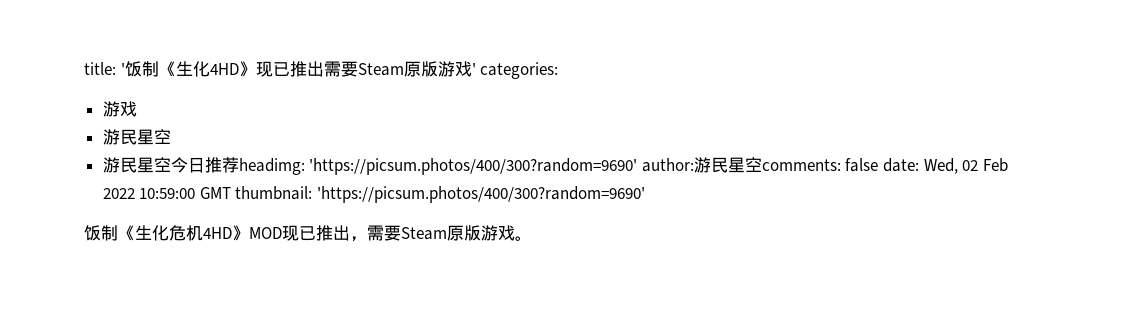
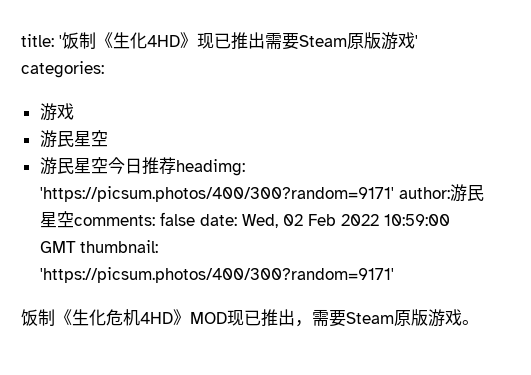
- 游民星空今日推荐headimg: 'https://picsum.photos/400/300?random=9690' author:游民星空comments: false date: Wed, 02 Feb 2022 10:59:00 GMT thumbnail: 'https://picsum.photos/400/300?random=9690'
+ 游民星空今日推荐headimg: 'https://picsum.photos/400/300?random=9171' author:游民星空comments: false date: Wed, 02 Feb 2022 10:59:00 GMT thumbnail: 'https://picsum.photos/400/300?random=9171'

